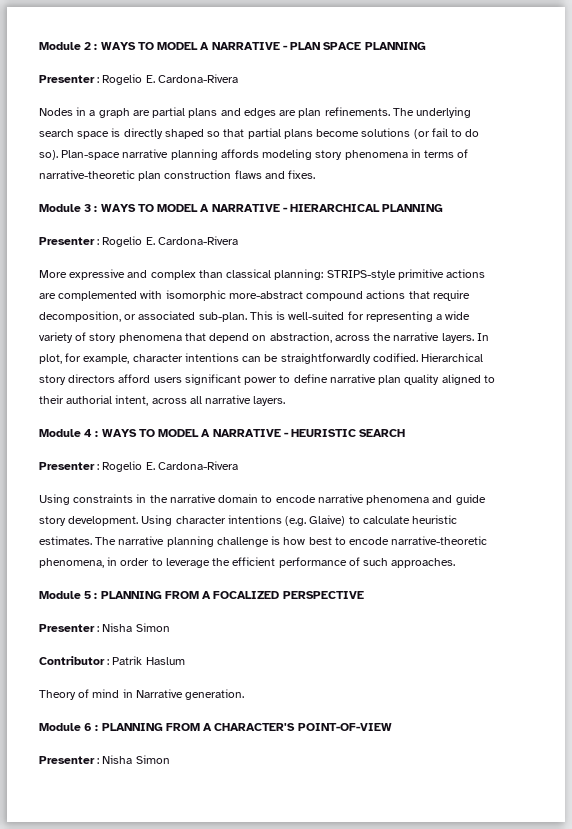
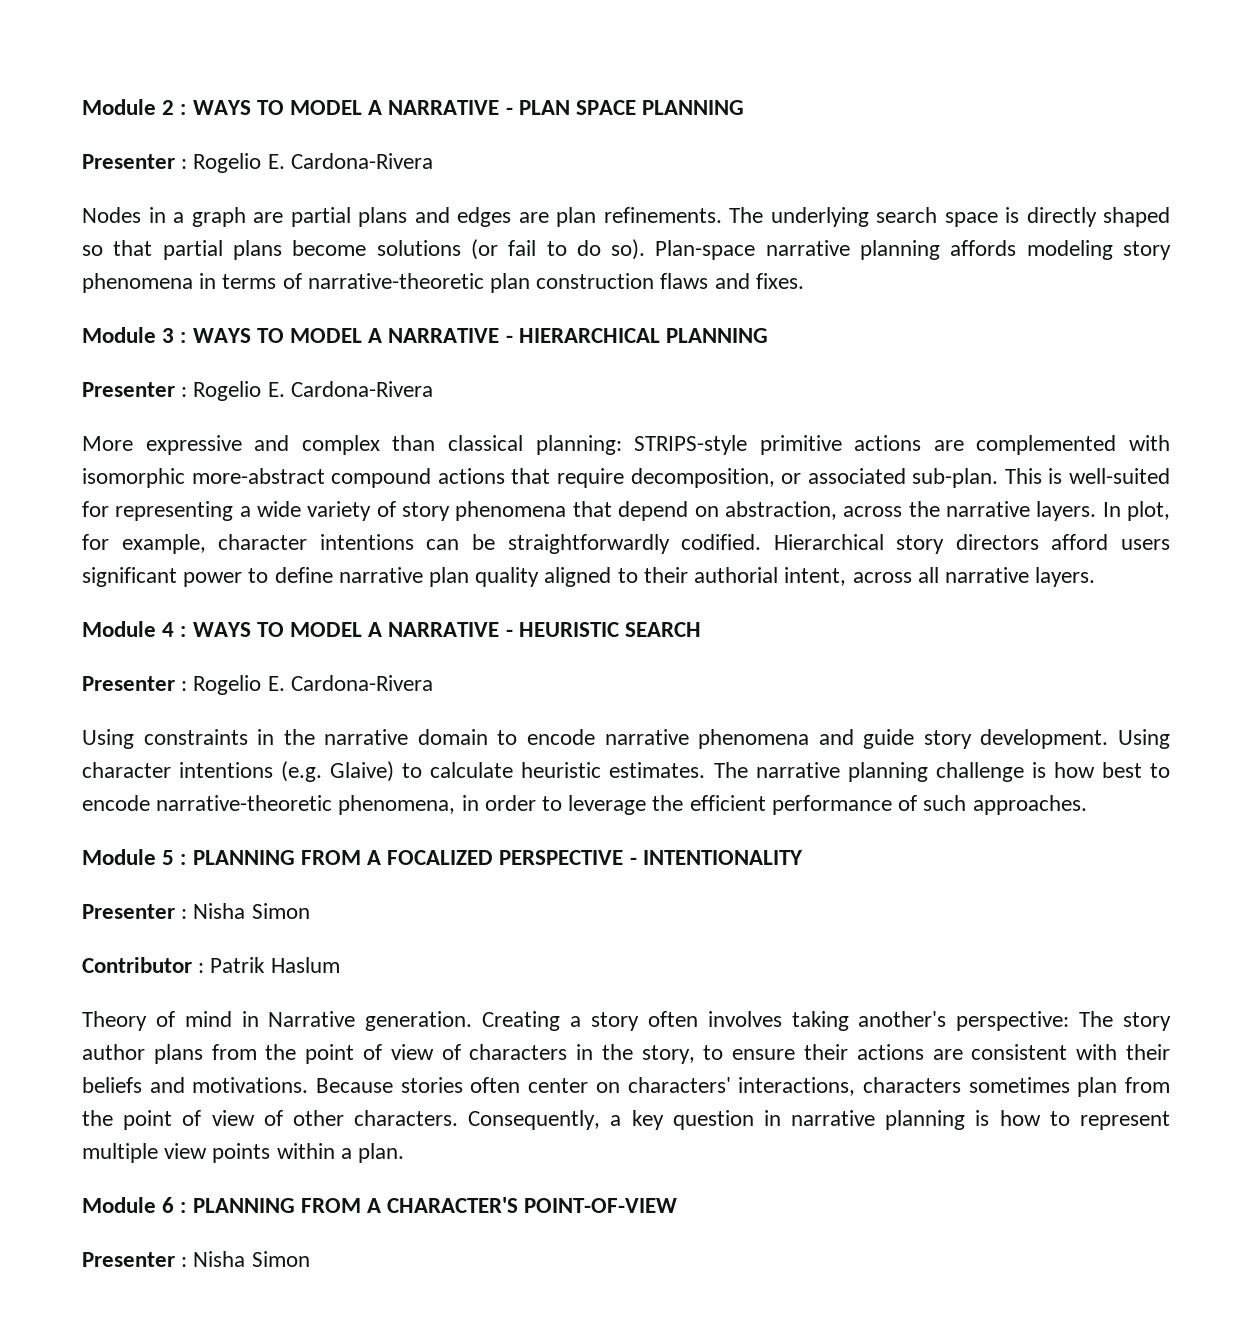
- Module 5 : PLANNING FROM A FOCALIZED PERSPECTIVE
+ Module 5 : PLANNING FROM A FOCALIZED PERSPECTIVE - INTENTIONALITY
+ Creating a story often involves taking another's perspective: The story author plans from the point of view of characters in the story, to ensure their actions are consistent with their beliefs and motivations. Because stories often center on characters' interactions, characters sometimes plan from the point of view of other characters. Consequently, a key question in narrative planning is how to represent multiple view points within a plan.

